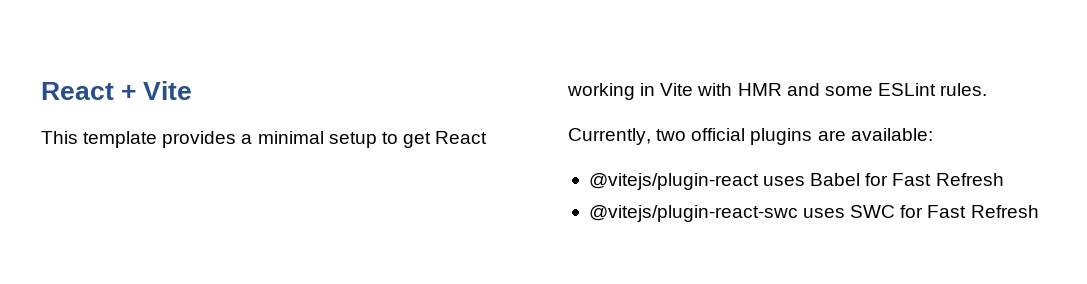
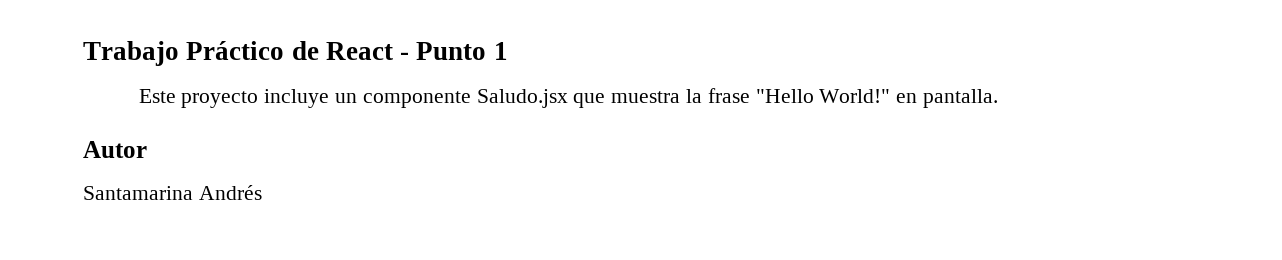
- React + Vite
- This template provides a minimal setup to get React working in Vite with HMR and some ESLint rules.
- Currently, two official plugins are available:
- @vitejs/plugin-react uses Babel for Fast Refresh
- @vitejs/plugin-react-swc uses SWC for Fast Refresh
+ Trabajo Práctico de React - Punto 1
+ Este proyecto incluye un componente Saludo.jsx que muestra la frase "Hello World!" en pantalla.
+ Autor
+ Santamarina Andrés

